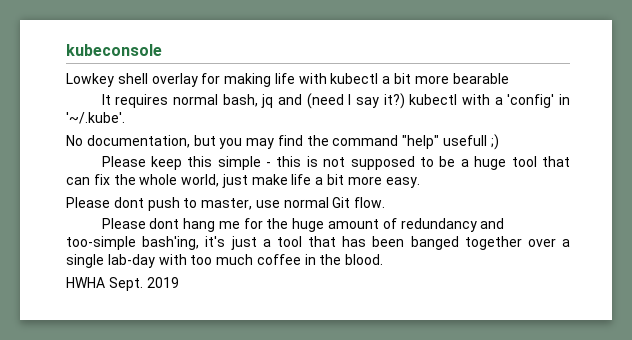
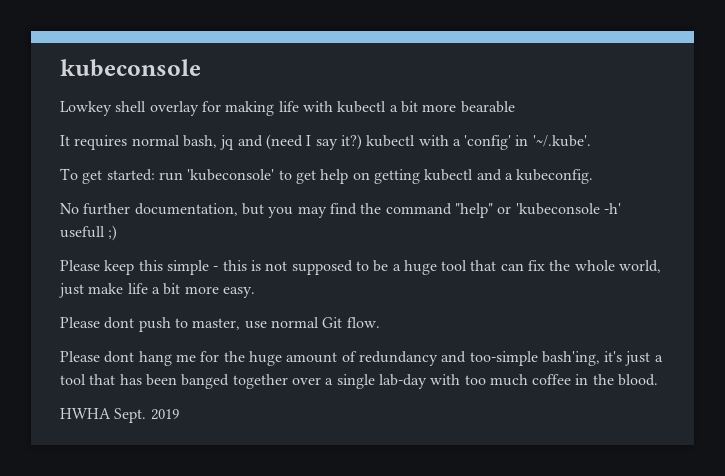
+ To get started: run 'kubeconsole' to get help on getting kubectl and a kubeconfig.
- No documentation, but you may find the command "help" usefull ;)
+ No further documentation, but you may find the command "help" or 'kubeconsole -h' usefull ;)

